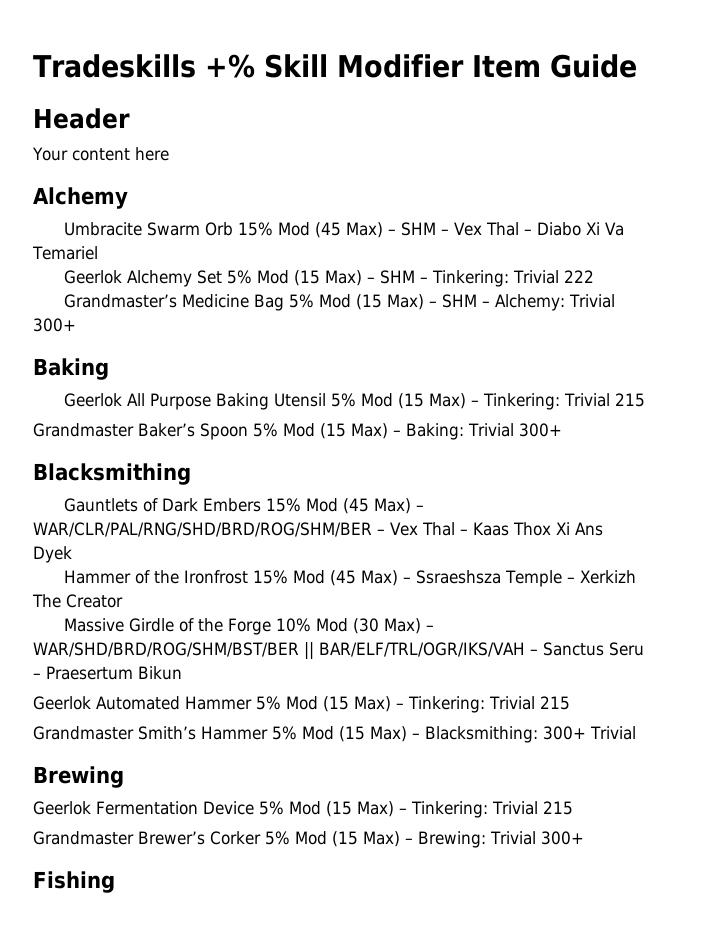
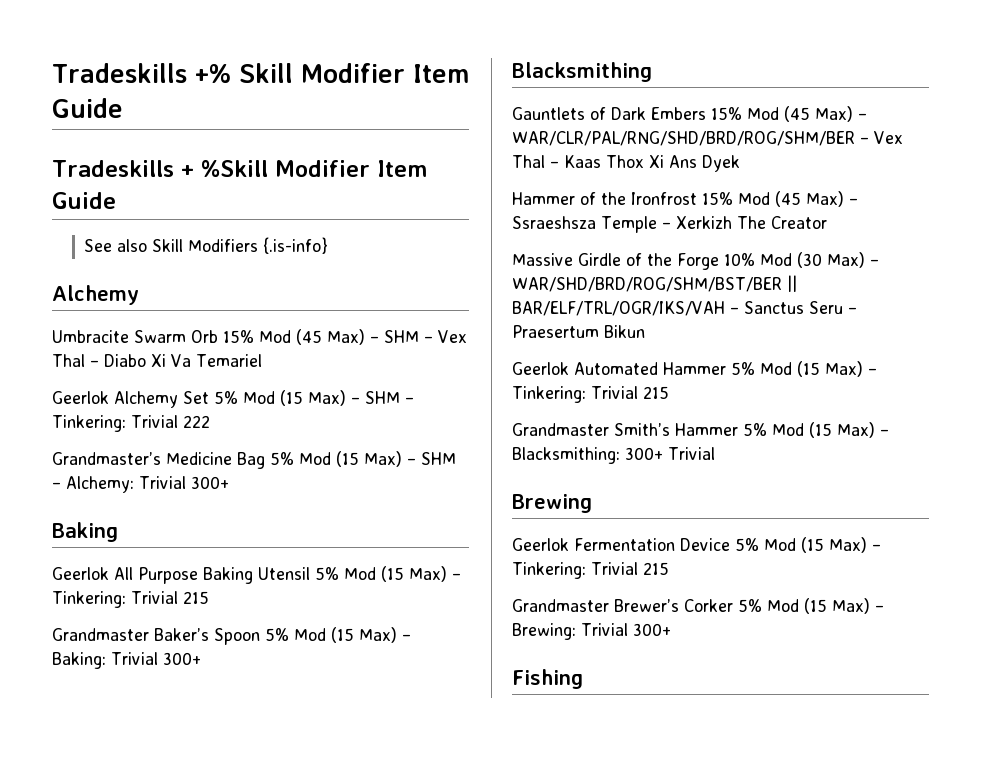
- Header
- Your content here
+ Tradeskills + %Skill Modifier Item Guide
+ See also Skill Modifiers {.is-info}

